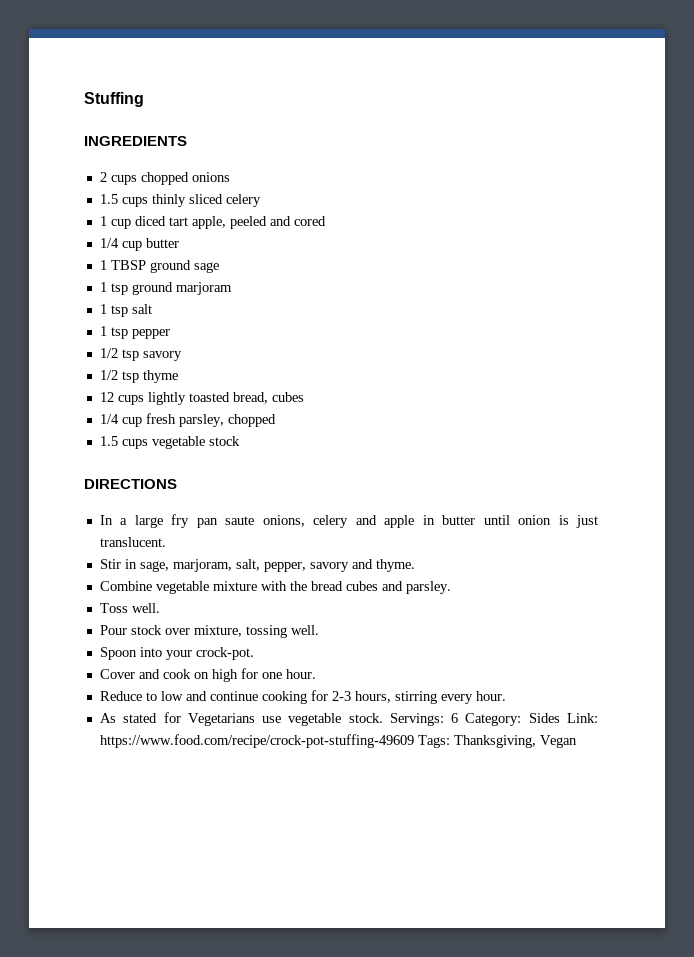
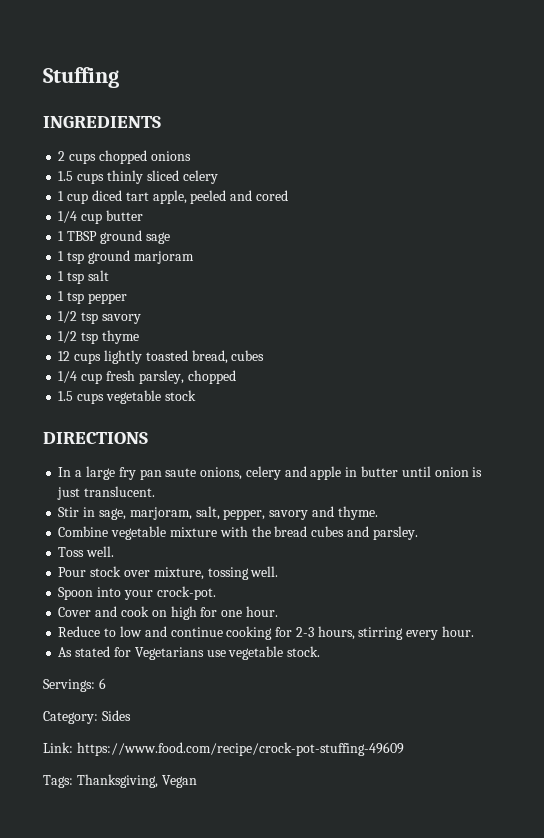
- As stated for Vegetarians use vegetable stock. Servings: 6 Category: Sides Link: https://www.food.com/recipe/crock-pot-stuffing-49609 Tags: Thanksgiving, Vegan
+ As stated for Vegetarians use vegetable stock.
+ Servings: 6
+ Category: Sides
+ Link: https://www.food.com/recipe/crock-pot-stuffing-49609
+ Tags: Thanksgiving, Vegan

